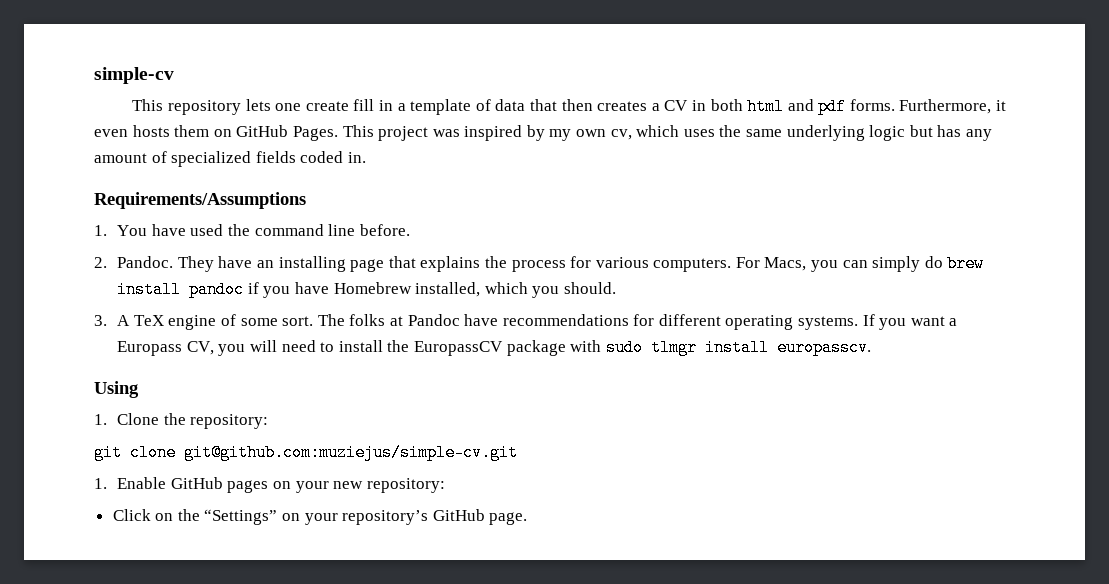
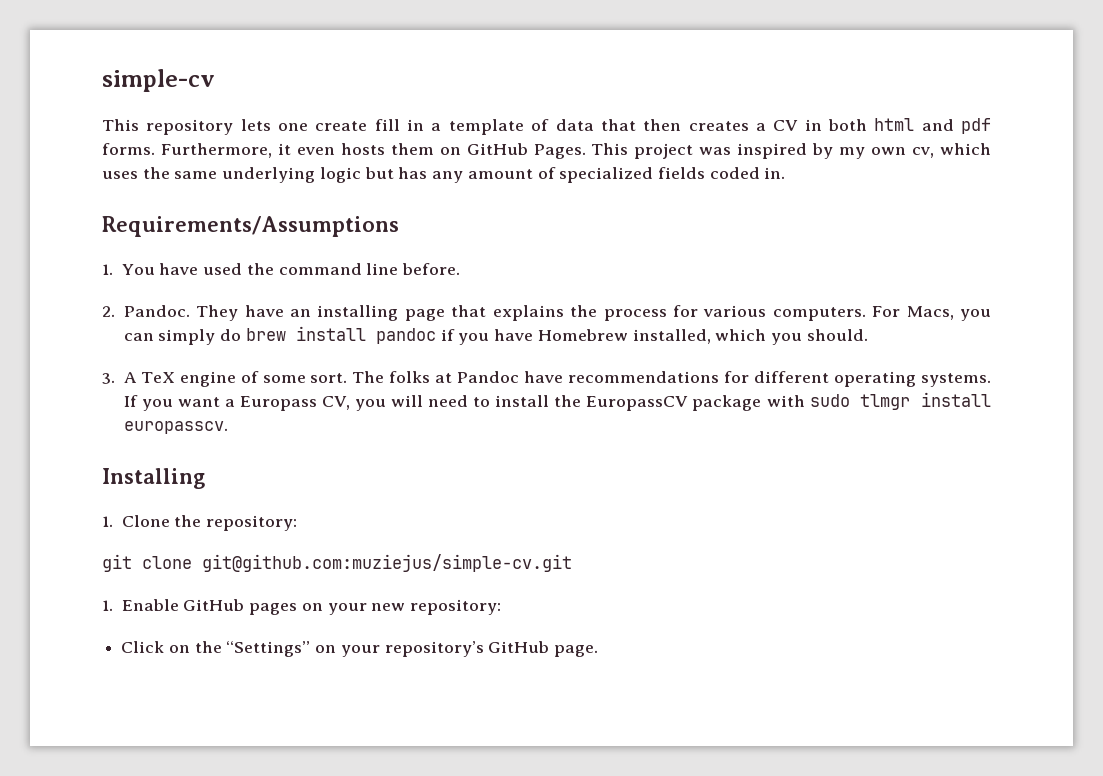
- Using
+ Installing

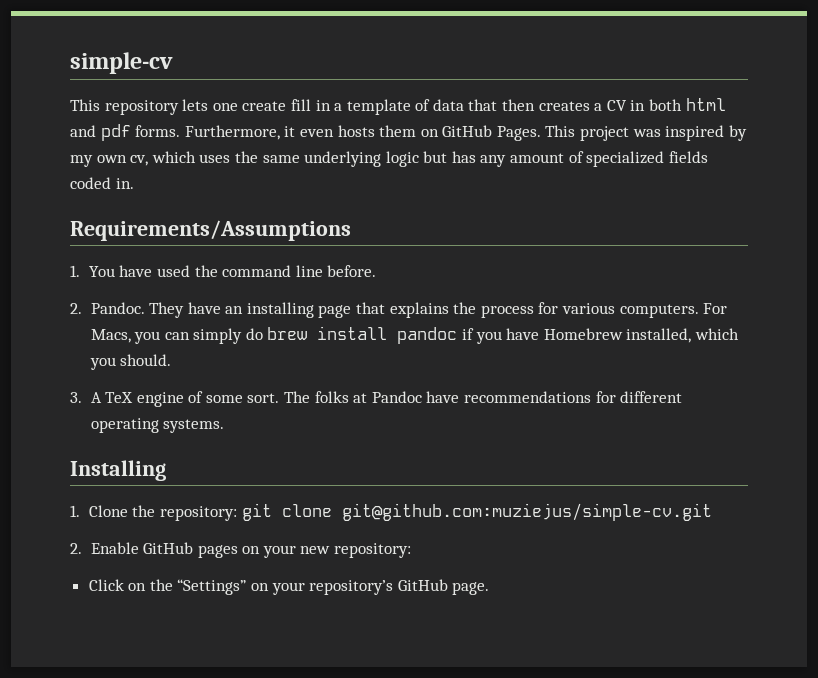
- If you want a Europass CV, you will need to install the EuropassCV package with sudo tlmgr install europasscv.
- 1. Clone the repository:
- git clone git@github.com:muziejus/simple-cv.git
+ 1. Clone the repository: git clone git@github.com:muziejus/simple-cv.git
- 1. Enable GitHub pages on your new repository:
+ 2. Enable GitHub pages on your new repository:

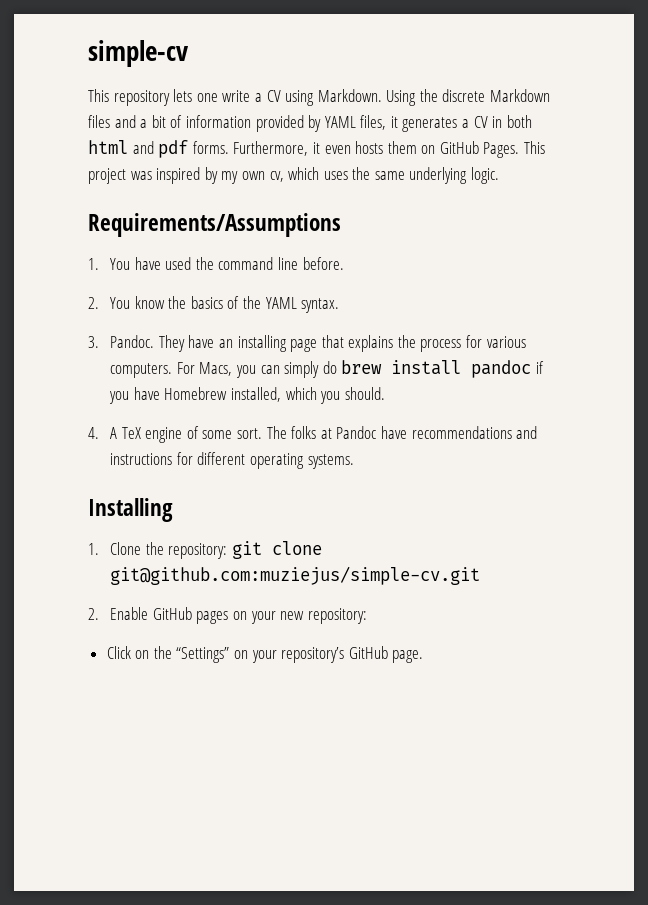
- This repository lets one create fill in a template of data that then creates a CV in both html and pdf forms.
+ This repository lets one write a CV using Markdown. Using the discrete Markdown files and a bit of information provided by YAML files, it generates a CV in both html and pdf forms.
- This project was inspired by my own cv, which uses the same underlying logic but has any amount of specialized fields coded in.
+ This project was inspired by my own cv, which uses the same underlying logic.
- 2. Pandoc.
+ 2. You know the basics of the YAML syntax.
+ 3. Pandoc.
- 3. A TeX engine of some sort.
+ 4. A TeX engine of some sort.
- The folks at Pandoc have recommendations for different operating systems.
+ The folks at Pandoc have recommendations and instructions for different operating systems.

